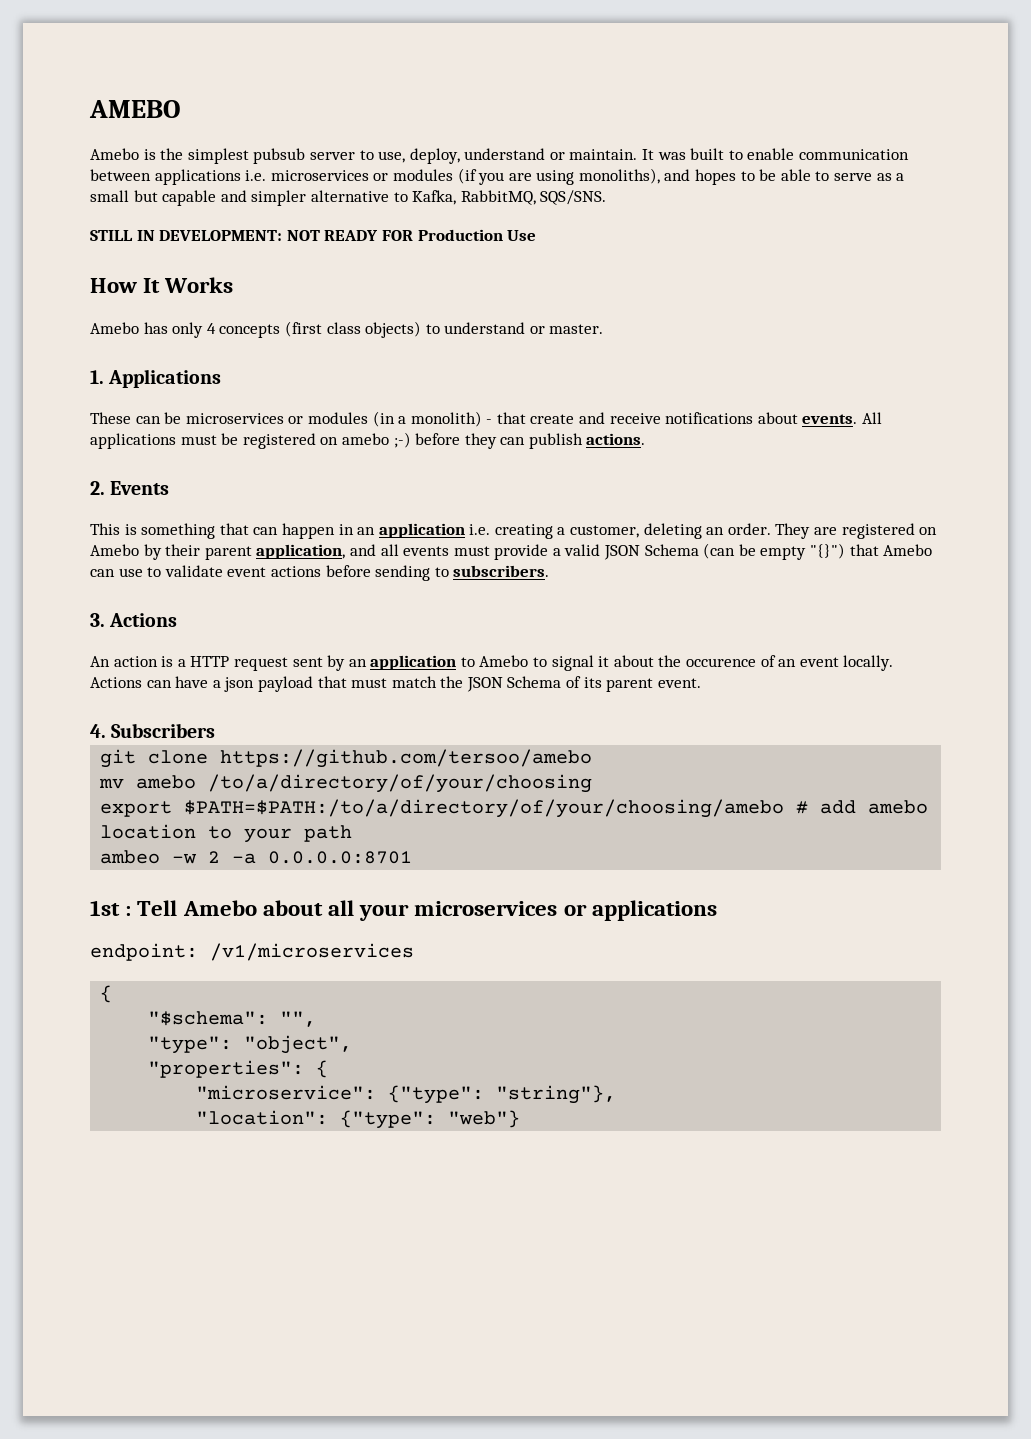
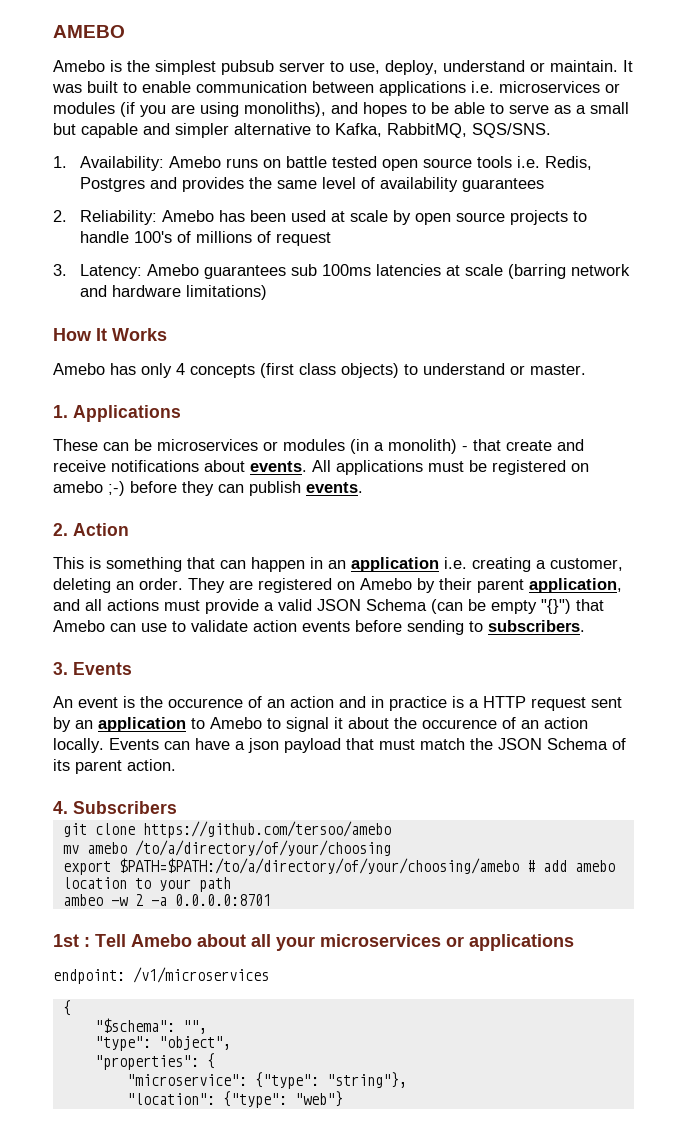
- STILL IN DEVELOPMENT: NOT READY FOR Production Use
+ 1. Availability: Amebo runs on battle tested open source tools i.e. Redis, Postgres and provides the same level of availability guarantees
+ 2. Reliability: Amebo has been used at scale by open source projects to handle 100's of millions of request
+ 3. Latency: Amebo guarantees sub 100ms latencies at scale (barring network and hardware limitations)
- All applications must be registered on amebo ;-) before they can publish actions.
- 2. Events
+ All applications must be registered on amebo ;-) before they can publish events.
+ 2. Action
- They are registered on Amebo by their parent application, and all events must provide a valid JSON Schema (can be empty "{}") that Amebo can use to validate event actions before sending to subscribers.
+ They are registered on Amebo by their parent application, and all actions must provide a valid JSON Schema (can be empty "{}") that Amebo can use to validate action events before sending to subscribers.
- 3. Actions
+ 3. Events
- An action is a HTTP request sent by an application to Amebo to signal it about the occurence of an event locally. Actions can have a json payload that must match the JSON Schema of its parent event.
+ An event is the occurence of an action and in practice is a HTTP request sent by an application to Amebo to signal it about the occurence of an action locally. Events can have a json payload that must match the JSON Schema of its parent action.

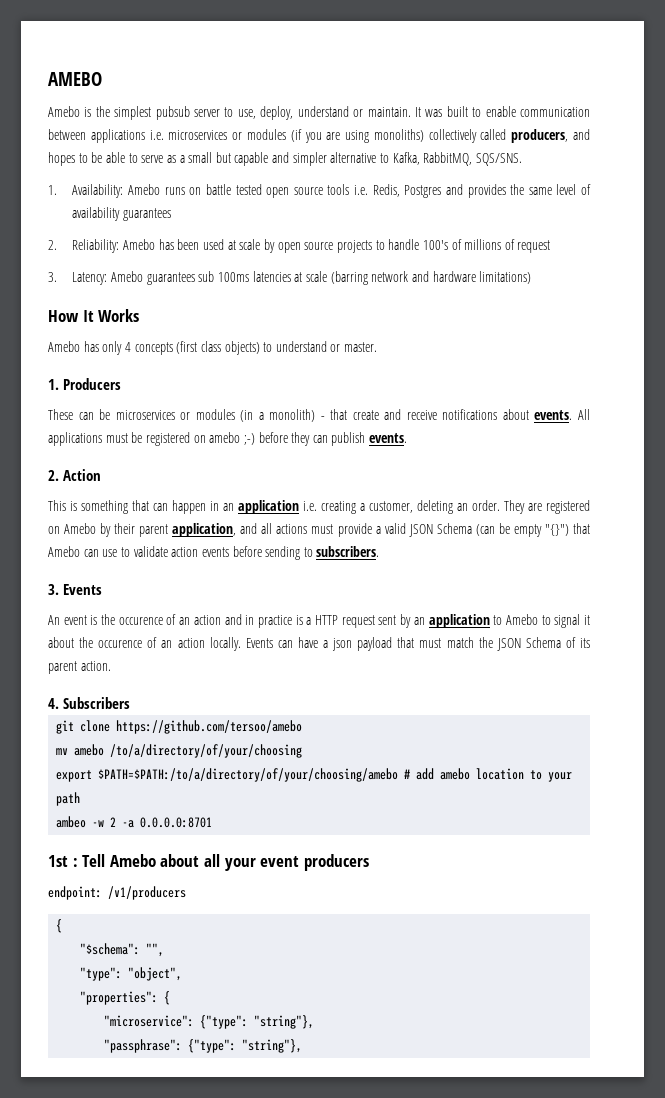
- It was built to enable communication between applications i.e. microservices or modules (if you are using monoliths), and hopes to be able to serve as a small but capable and simpler alternative to Kafka, RabbitMQ, SQS/SNS.
+ It was built to enable communication between applications i.e. microservices or modules (if you are using monoliths) collectively called producers, and hopes to be able to serve as a small but capable and simpler alternative to Kafka, RabbitMQ, SQS/SNS.
- 1. Applications
+ 1. Producers
- 1st : Tell Amebo about all your microservices or applications
+ 1st : Tell Amebo about all your event producers
- endpoint: /v1/microservices
+ endpoint: /v1/producers
- "location": {"type": "web"}
+ "passphrase": {"type": "string"},

